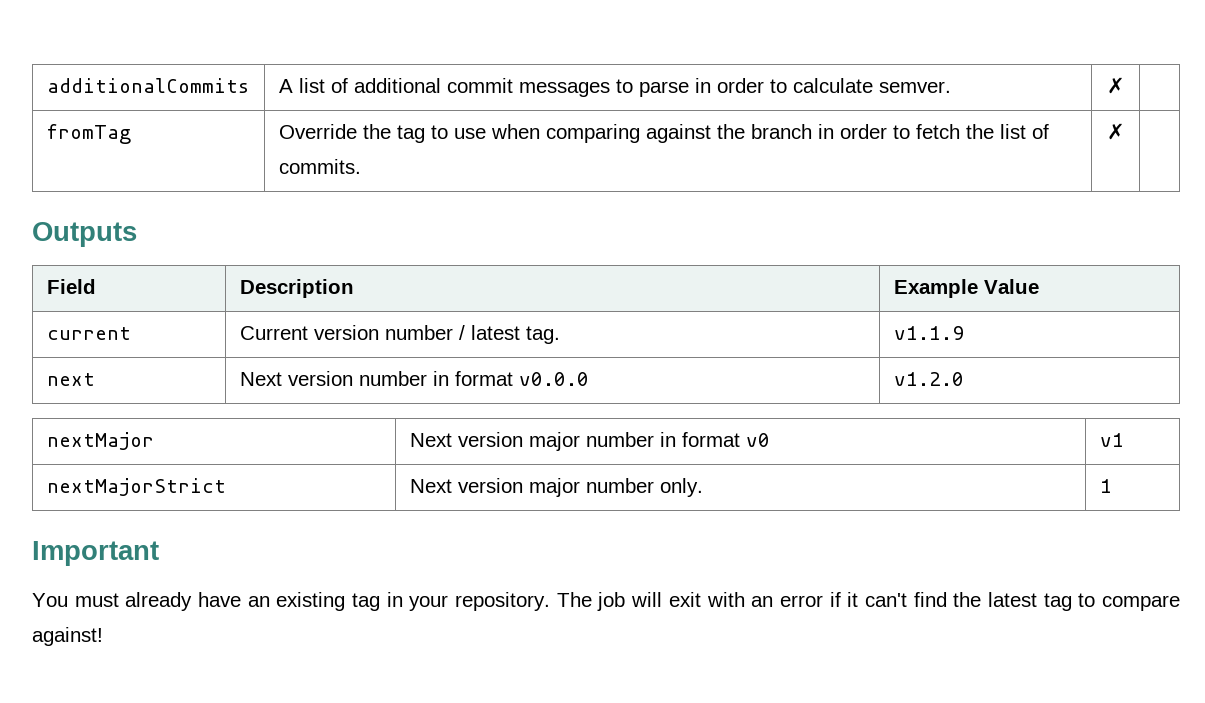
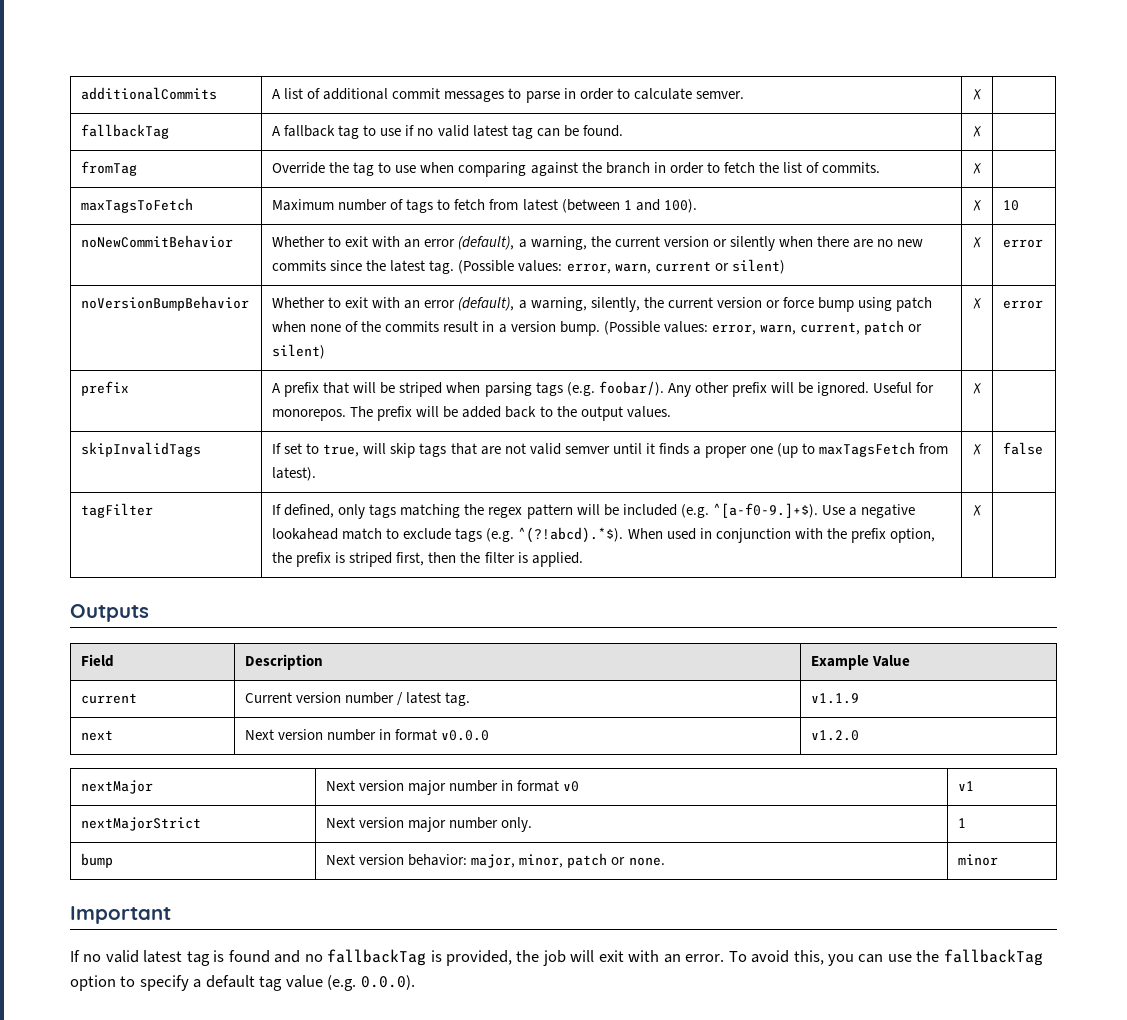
+ fallbackTag | A fallback tag to use if no valid latest tag can be found. | ✗ |
+ maxTagsToFetch | Maximum number of tags to fetch from latest (between 1 and 100). | ✗ | 10
+ noNewCommitBehavior | Whether to exit with an error (default), a warning, the current version or silently when there are no new commits since the latest tag. (Possible values: error, warn, current or silent) | ✗ | error
+ noVersionBumpBehavior | Whether to exit with an error (default), a warning, silently, the current version or force bump using patch when none of the commits result in a version bump. (Possible values: error, warn, current, patch or silent) | ✗ | error
+ prefix | A prefix that will be striped when parsing tags (e.g. foobar/). Any other prefix will be ignored. Useful for monorepos. The prefix will be added back to the output values. | ✗ |
+ skipInvalidTags | If set to true, will skip tags that are not valid semver until it finds a proper one (up to maxTagsFetch from latest). | ✗ | false
+ tagFilter | If defined, only tags matching the regex pattern will be included (e.g. ^[a-f0-9.]+$). Use a negative lookahead match to exclude tags (e.g. ^(?!abcd).*$). When used in conjunction with the prefix option, the prefix is striped first, then the filter is applied. | ✗
+ bump | Next version behavior: major, minor, patch or none. | minor
  Important
- You must already have an existing tag in your repository. The job will exit with an error if it can't find the latest tag to compare against!
+ If no valid latest tag is found and no fallbackTag is provided, the job will exit with an error. To avoid this, you can use the fallbackTag option to specify a default tag value (e.g. 0.0.0).

